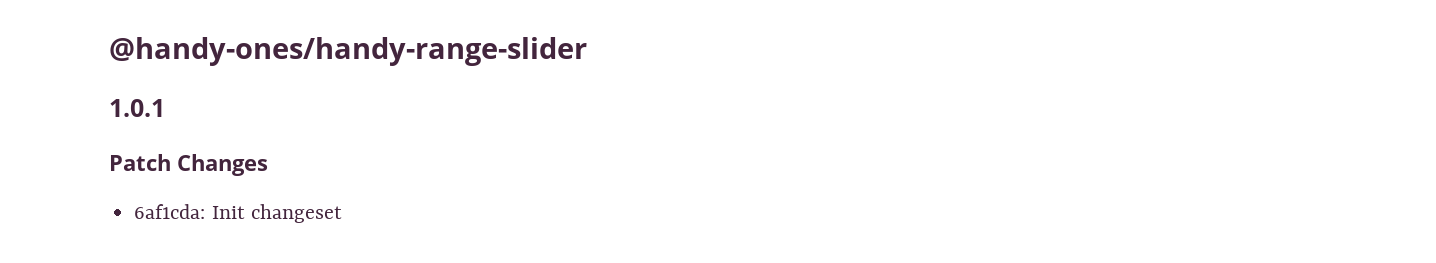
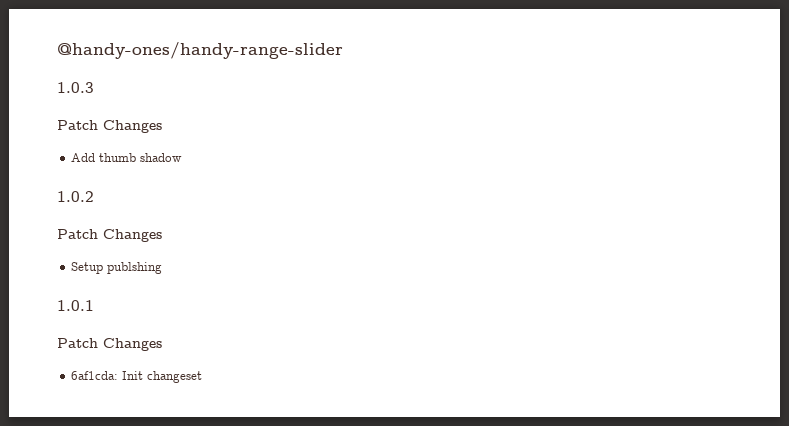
+ 1.0.3
+ Patch Changes
+ Add thumb shadow
+ 1.0.2
+ Patch Changes
+ Setup publshing

